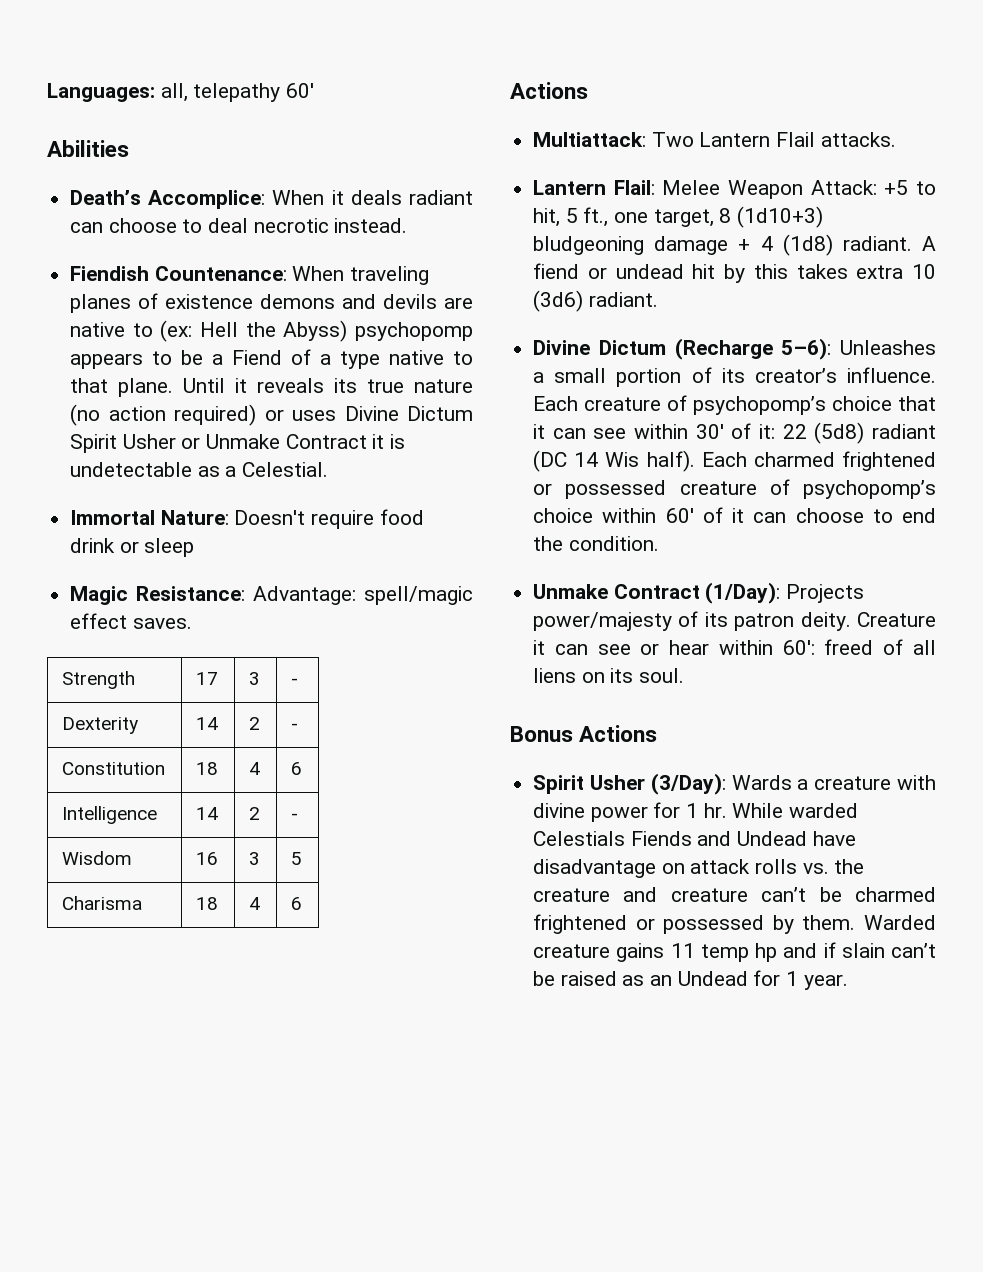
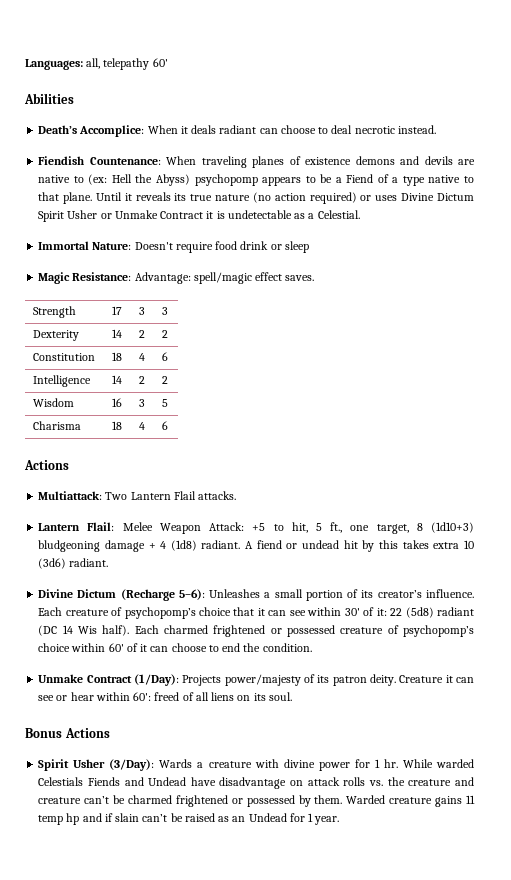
- Strength | 17 | 3 | -
+ Strength | 17 | 3 | 3
- Dexterity | 14 | 2 | -
+ Dexterity | 14 | 2 | 2
- Intelligence | 14 | 2 | -
+ Intelligence | 14 | 2 | 2

